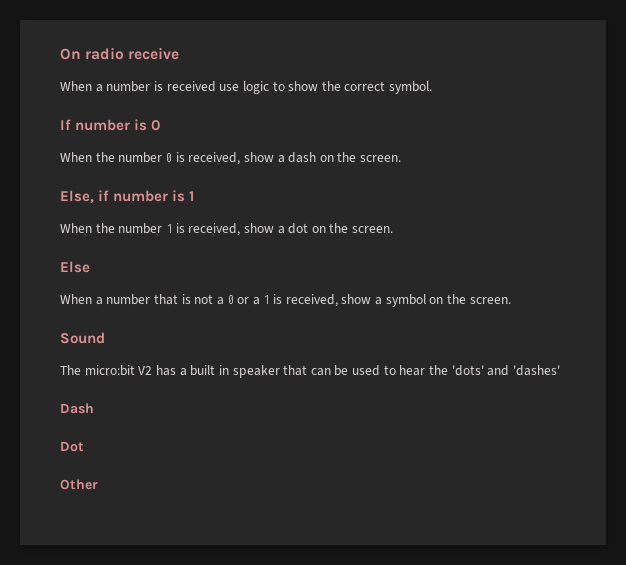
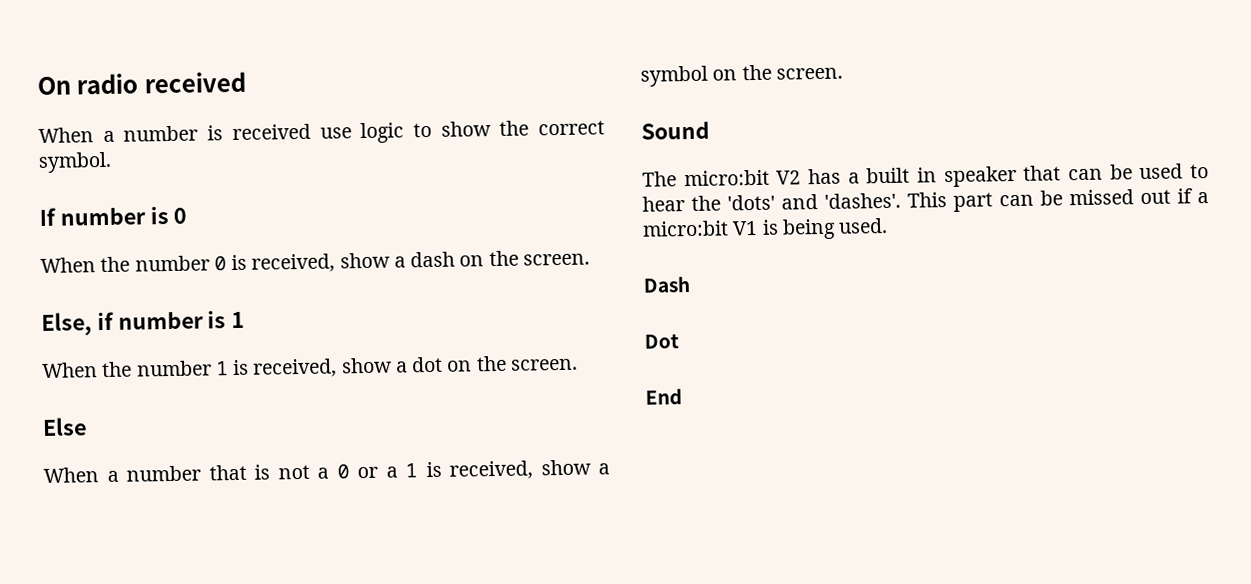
- On radio receive
+ On radio received
- The micro:bit V2 has a built in speaker that can be used to hear the 'dots' and 'dashes'
+ The micro:bit V2 has a built in speaker that can be used to hear the 'dots' and 'dashes'. This part can be missed out if a micro:bit V1 is being used.
- Other
+ End

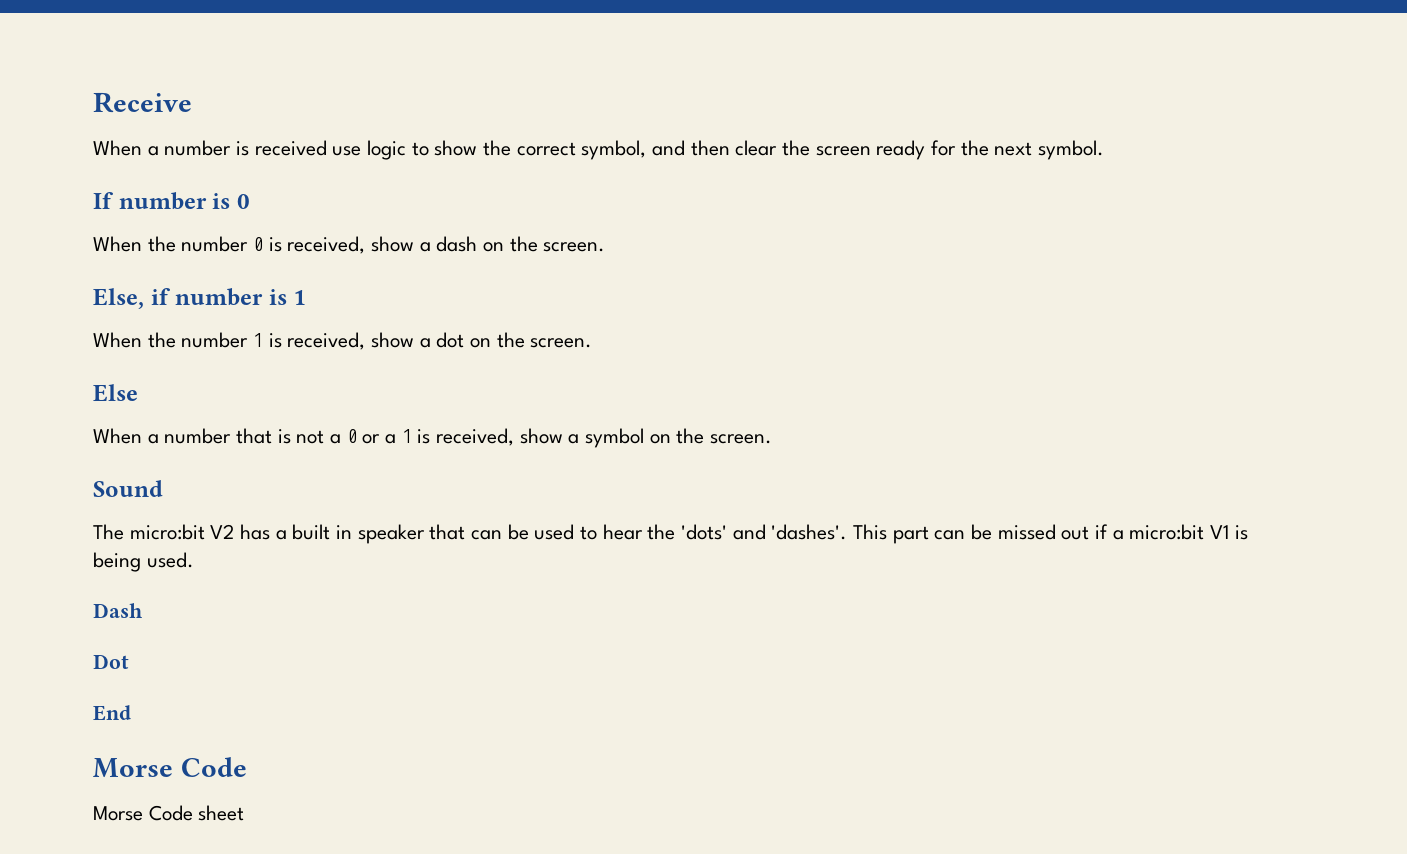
- On radio received
+ Receive
- When a number is received use logic to show the correct symbol.
+ When a number is received use logic to show the correct symbol, and then clear the screen ready for the next symbol.
  End
+ Morse Code
+ Morse Code sheet

